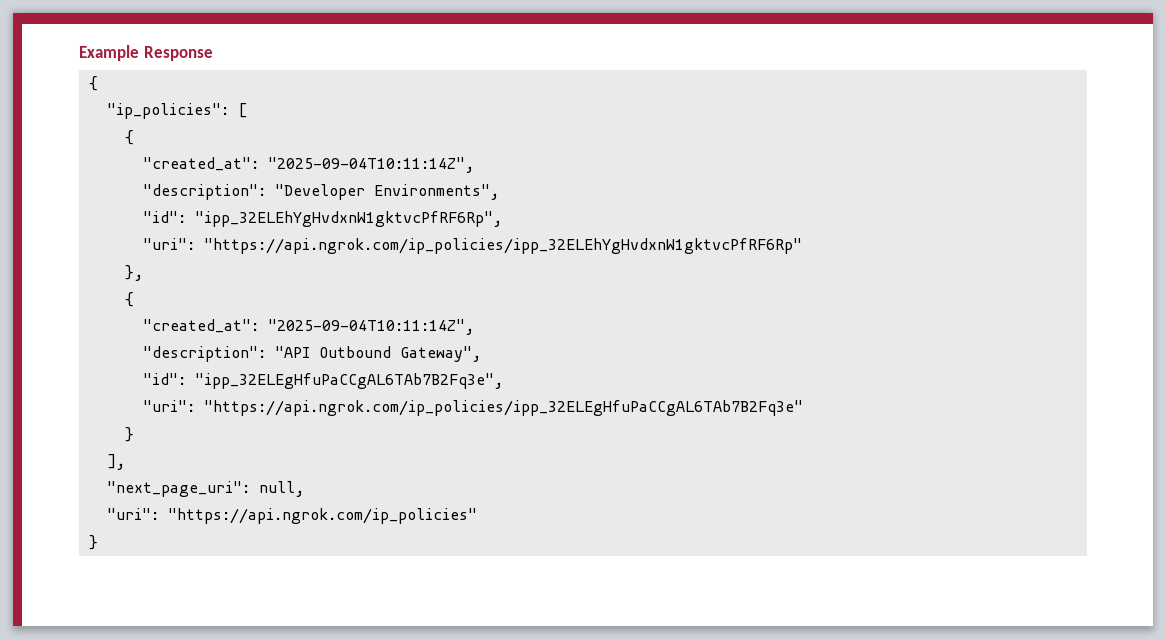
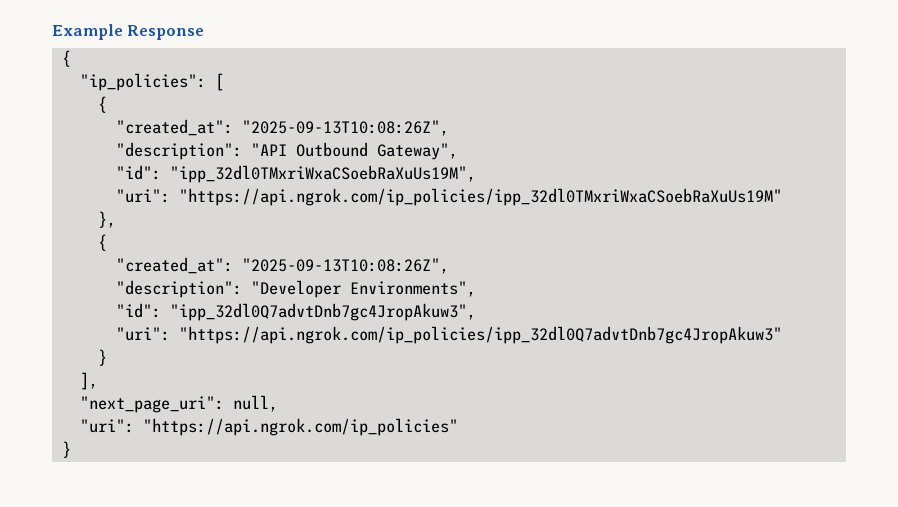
  "ip_policies": [
  {
- "created_at": "2025-09-04T10:11:14Z",
- "description": "Developer Environments",
- "id": "ipp_32ELEhYgHvdxnW1gktvcPfRF6Rp",
- "uri": "https://api.ngrok.com/ip_policies/ipp_32ELEhYgHvdxnW1gktvcPfRF6Rp"
- },
- {
- "created_at": "2025-09-04T10:11:14Z",
+ "created_at": "2025-09-13T10:08:26Z",
- "id": "ipp_32ELEgHfuPaCCgAL6TAb7B2Fq3e",
- "uri": "https://api.ngrok.com/ip_policies/ipp_32ELEgHfuPaCCgAL6TAb7B2Fq3e"
+ "id": "ipp_32dl0TMxriWxaCSoebRaXuUs19M",
+ "uri": "https://api.ngrok.com/ip_policies/ipp_32dl0TMxriWxaCSoebRaXuUs19M"
+ },
+ {
+ "created_at": "2025-09-13T10:08:26Z",
+ "description": "Developer Environments",
+ "id": "ipp_32dl0Q7advtDnb7gc4JropAkuw3",
+ "uri": "https://api.ngrok.com/ip_policies/ipp_32dl0Q7advtDnb7gc4JropAkuw3"

